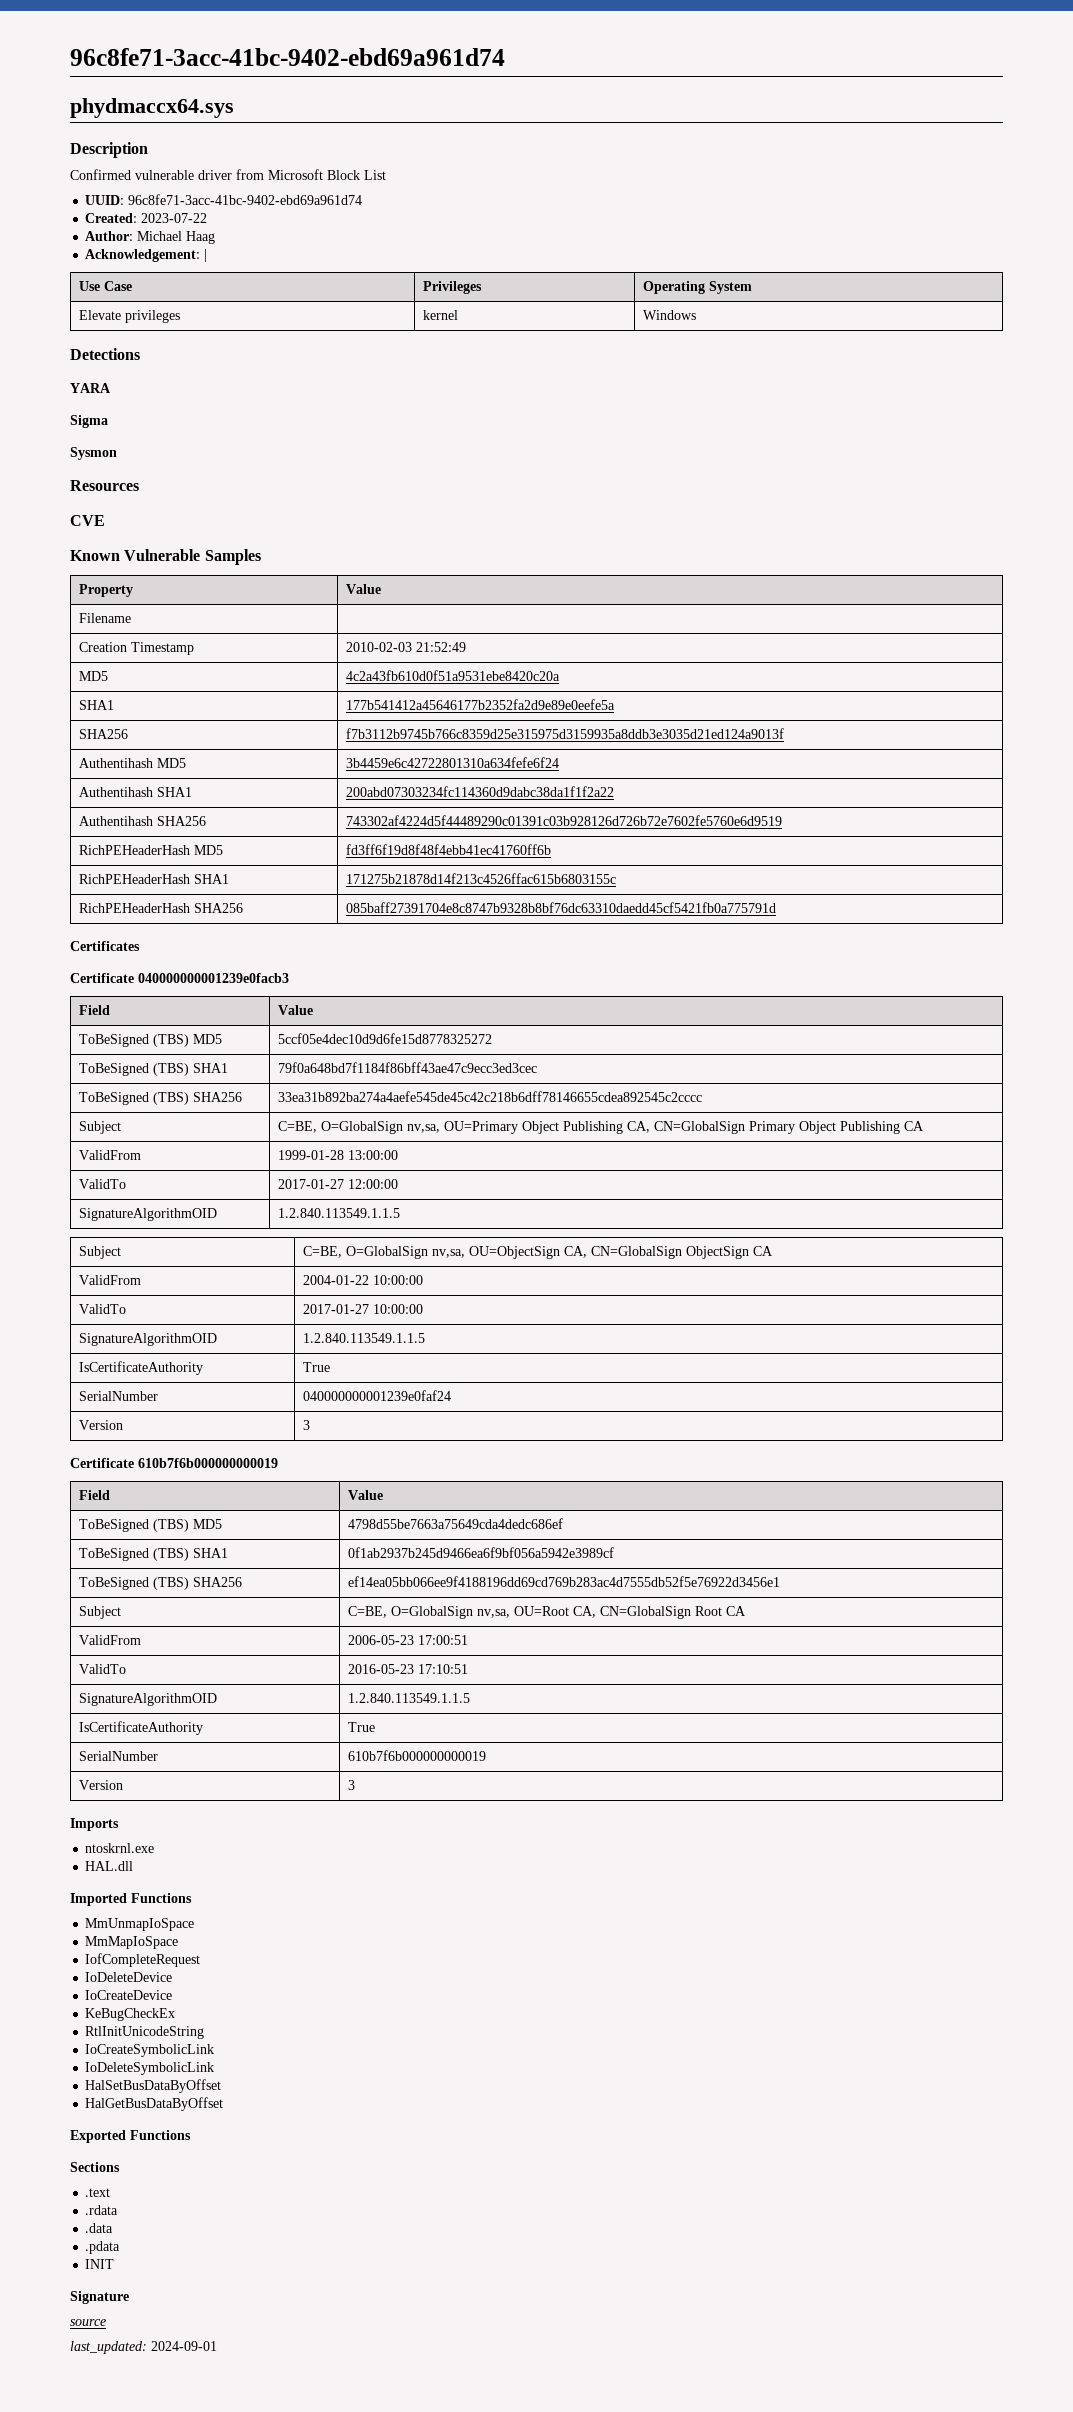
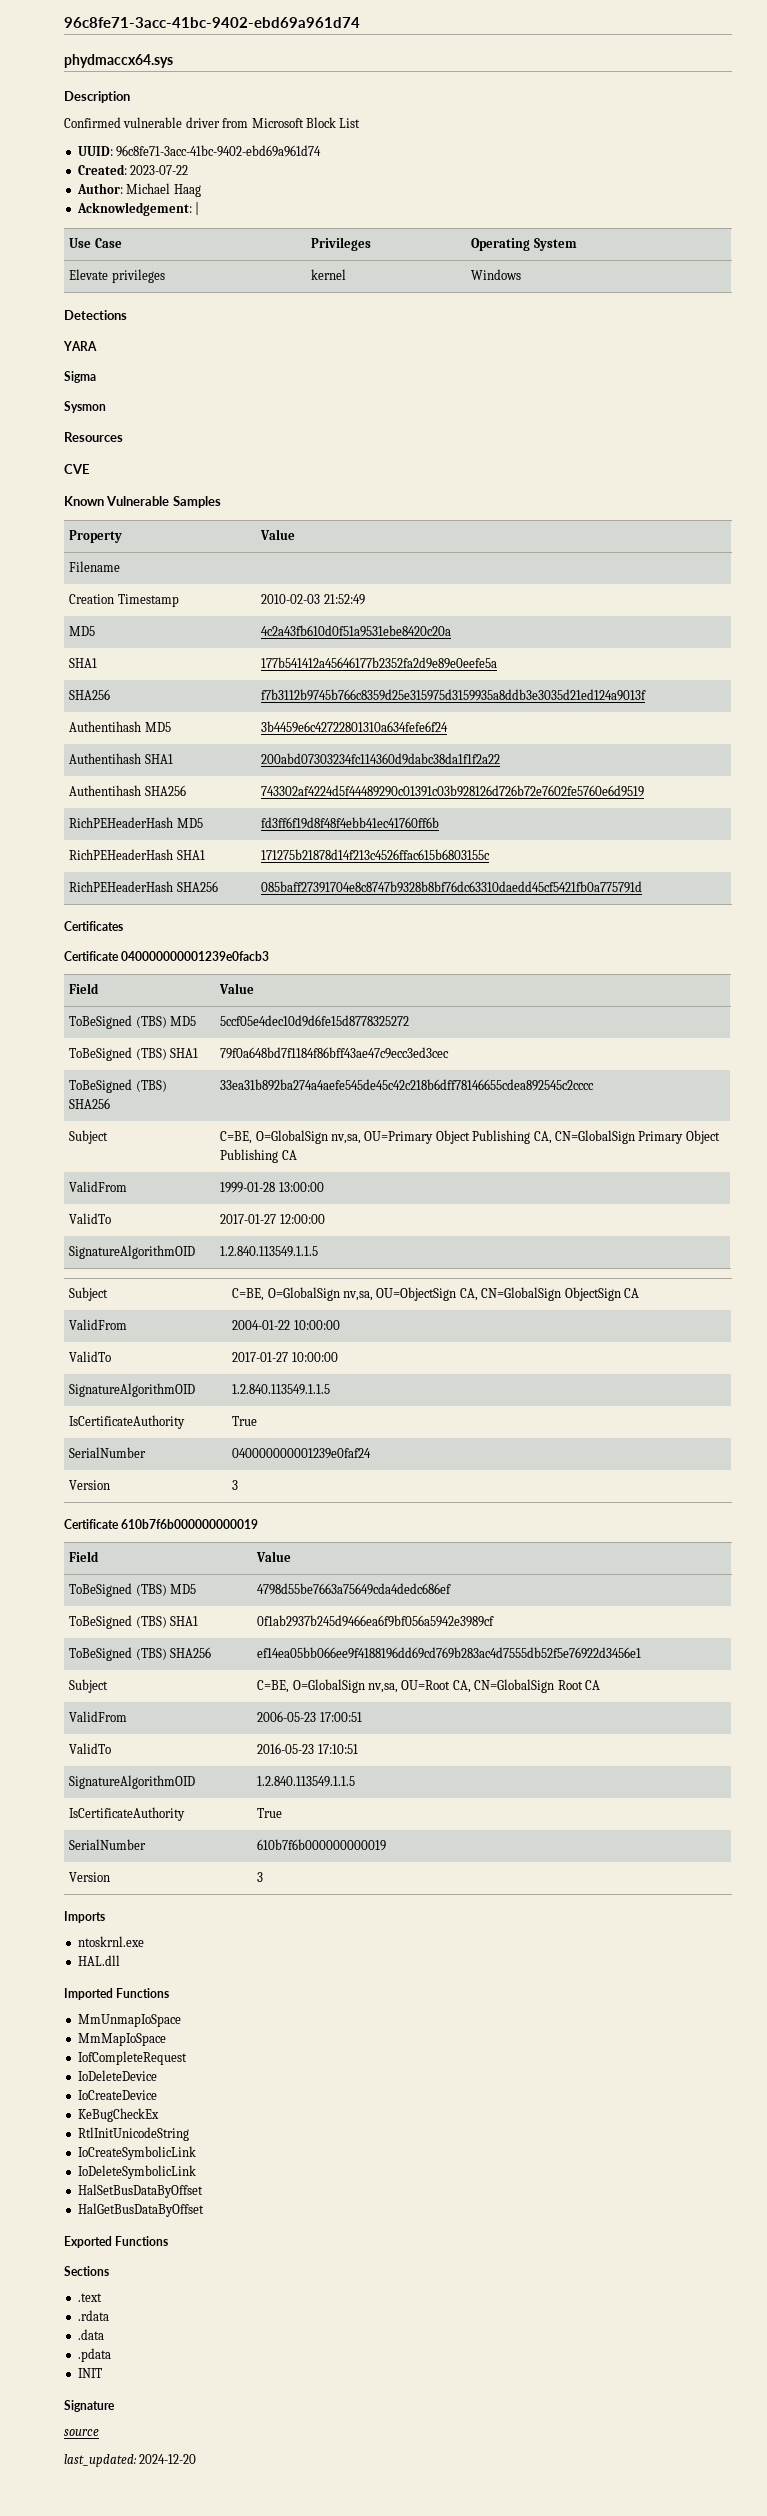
- last_updated: 2024-09-01
+ last_updated: 2024-12-20

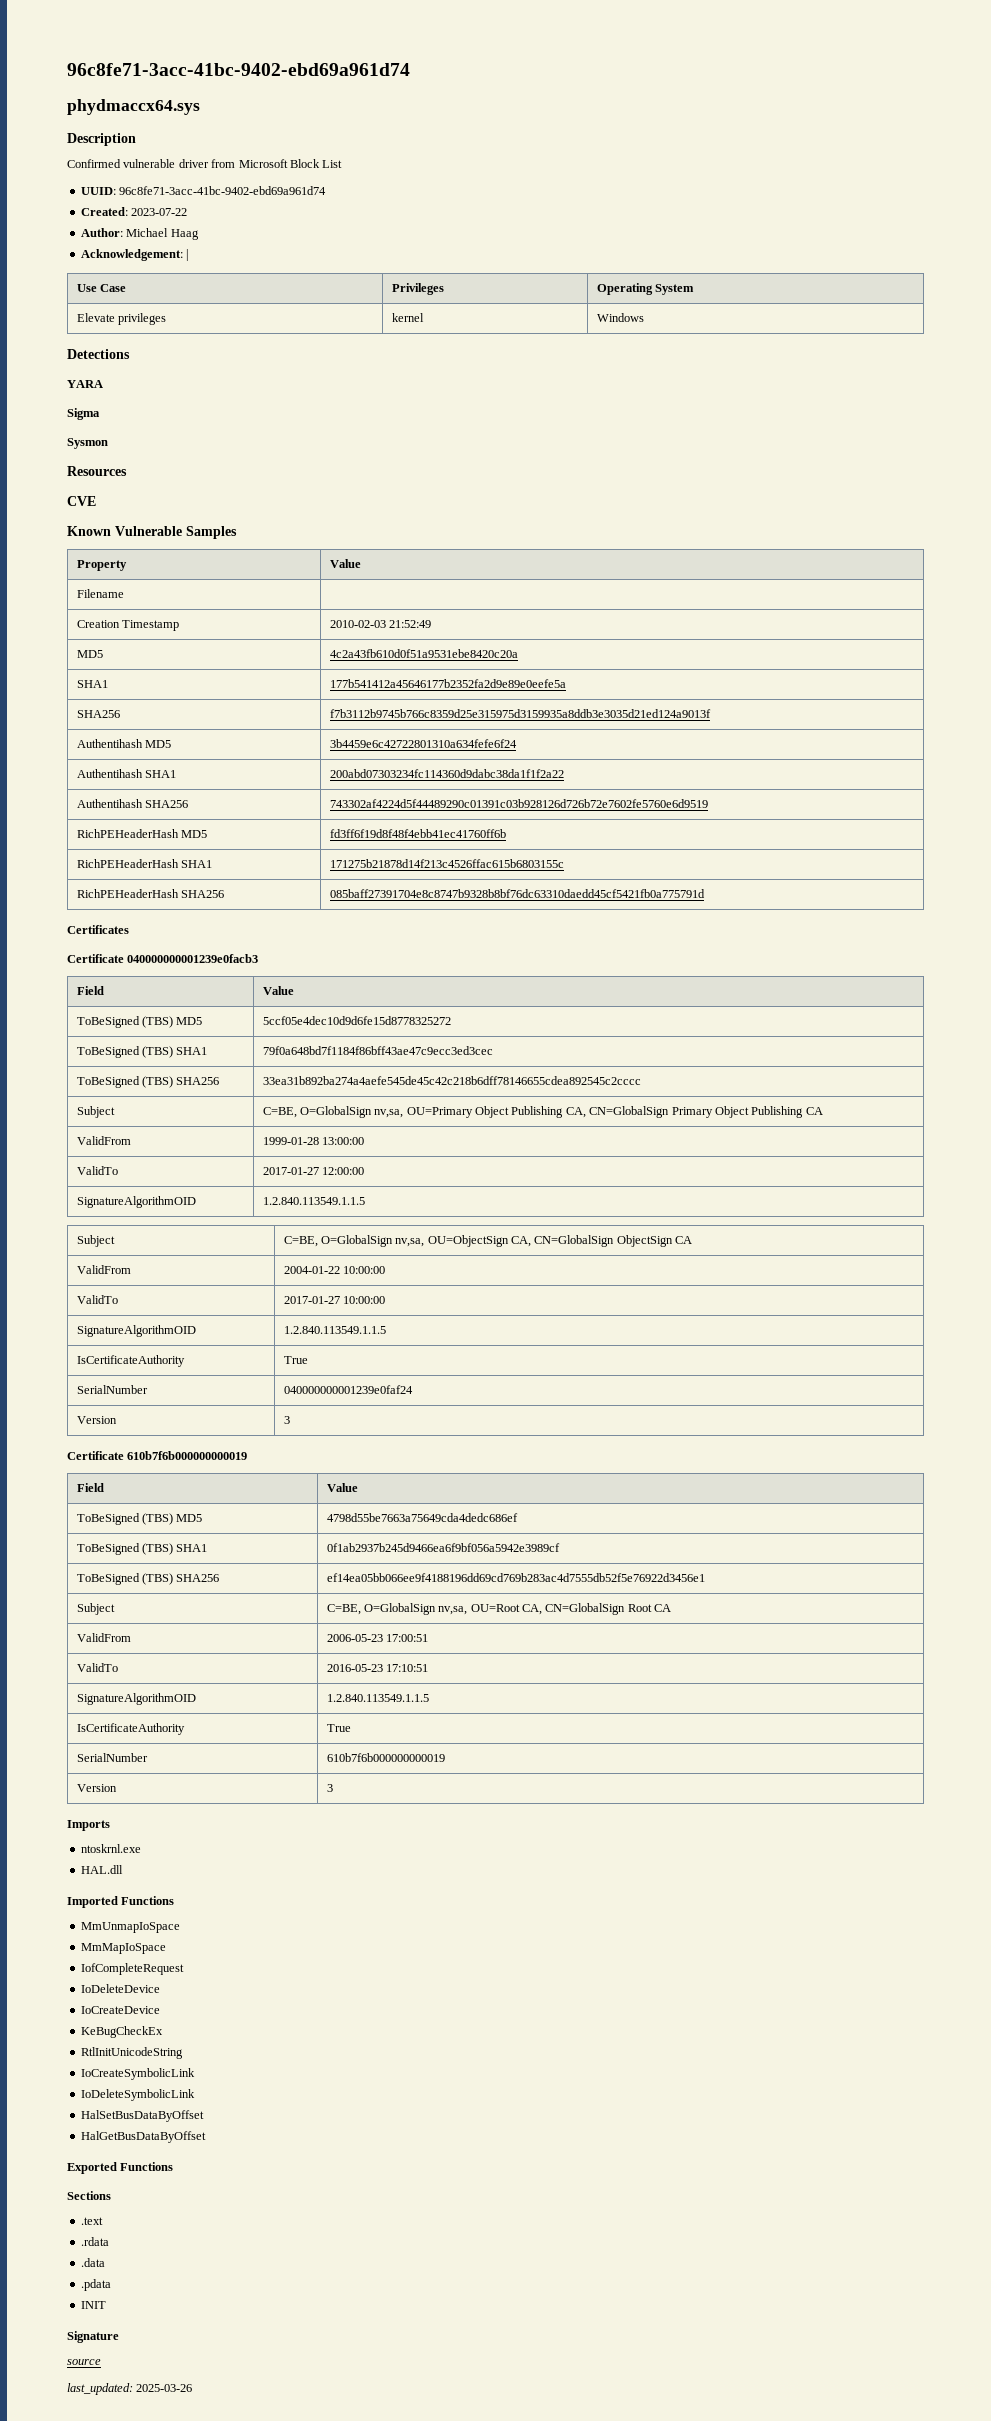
- last_updated: 2024-12-20
+ last_updated: 2025-03-26

